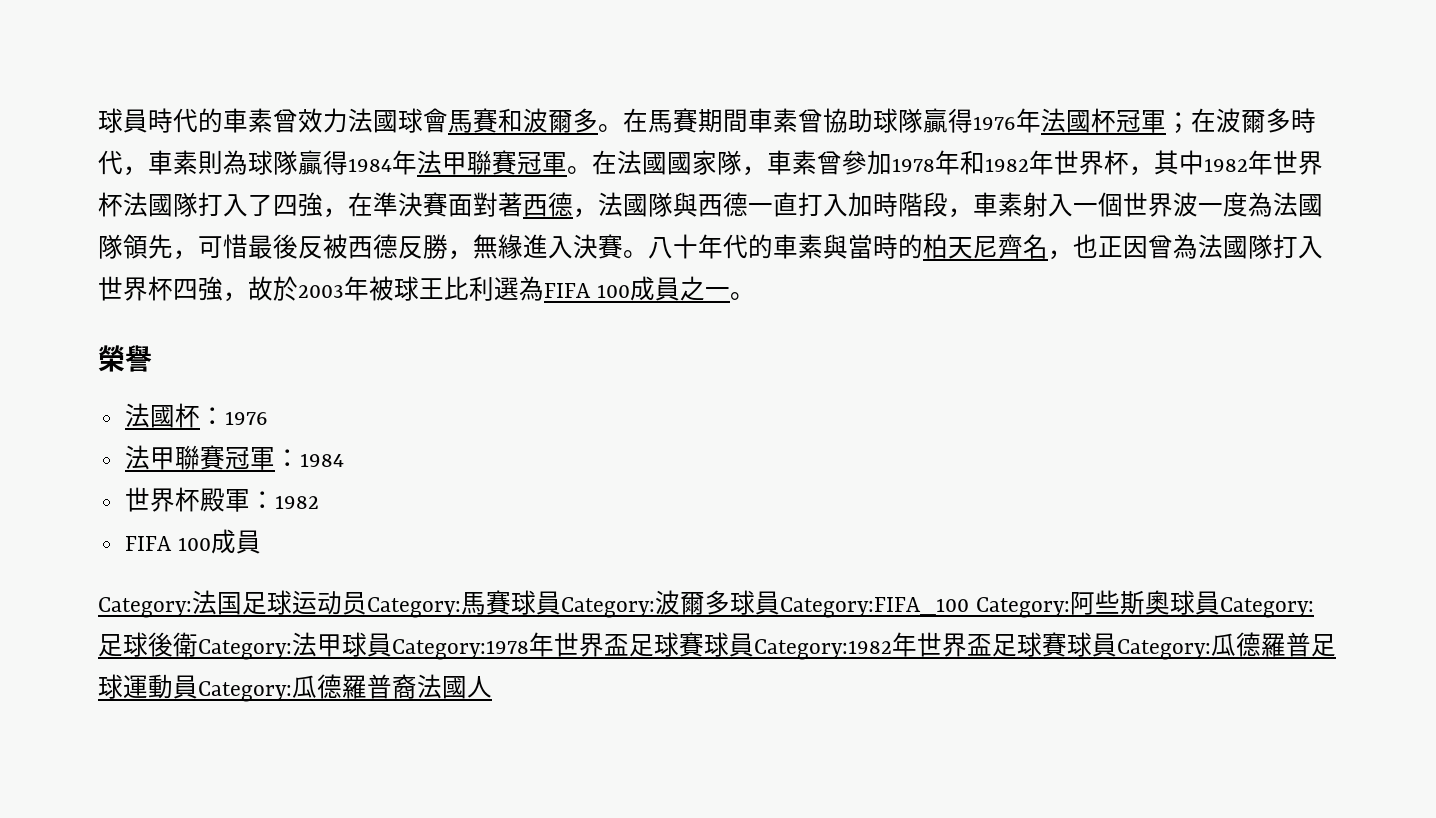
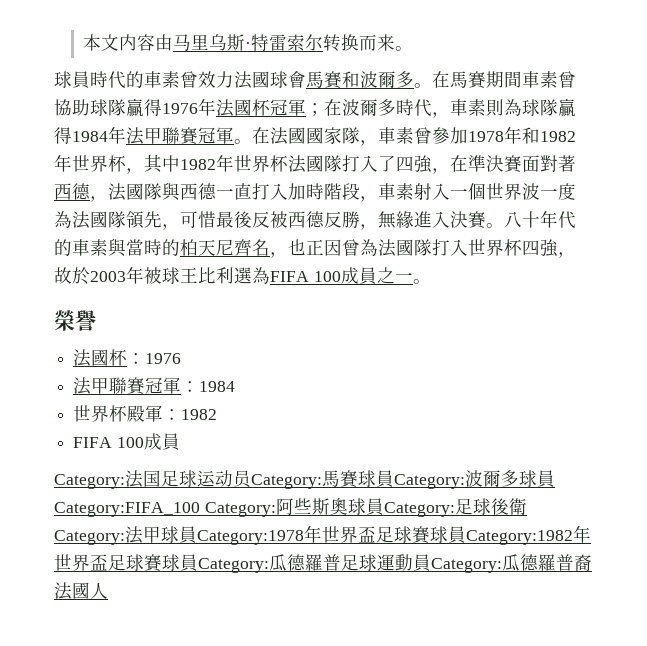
+ 本文内容由马里乌斯·特雷索尔转换而来。

